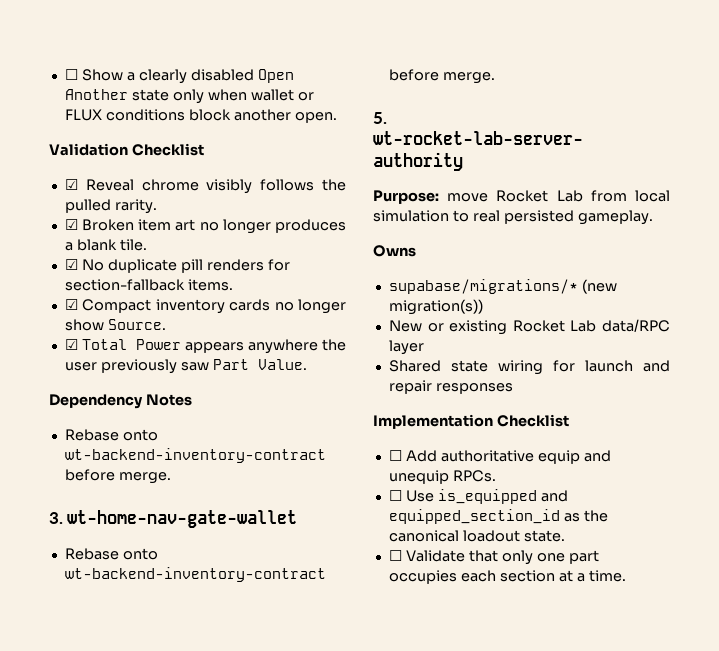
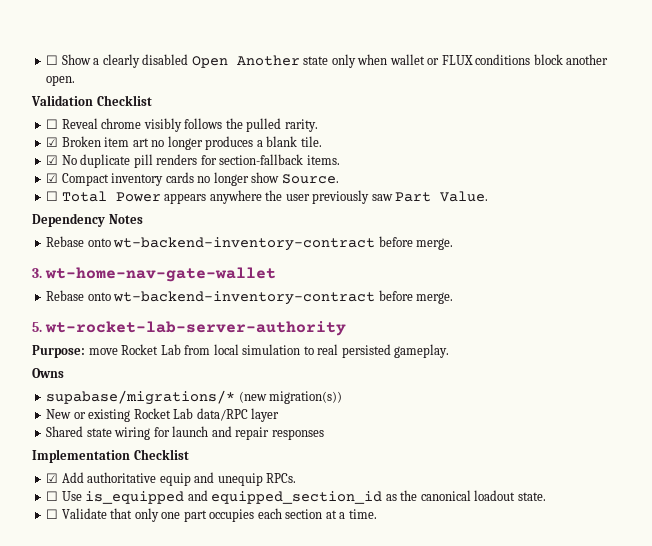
- ☑ Reveal chrome visibly follows the pulled rarity.
+ ☐ Reveal chrome visibly follows the pulled rarity.
- ☑ Total Power appears anywhere the user previously saw Part Value.
+ ☐ Total Power appears anywhere the user previously saw Part Value.
- ☐ Add authoritative equip and unequip RPCs.
+ ☑ Add authoritative equip and unequip RPCs.

